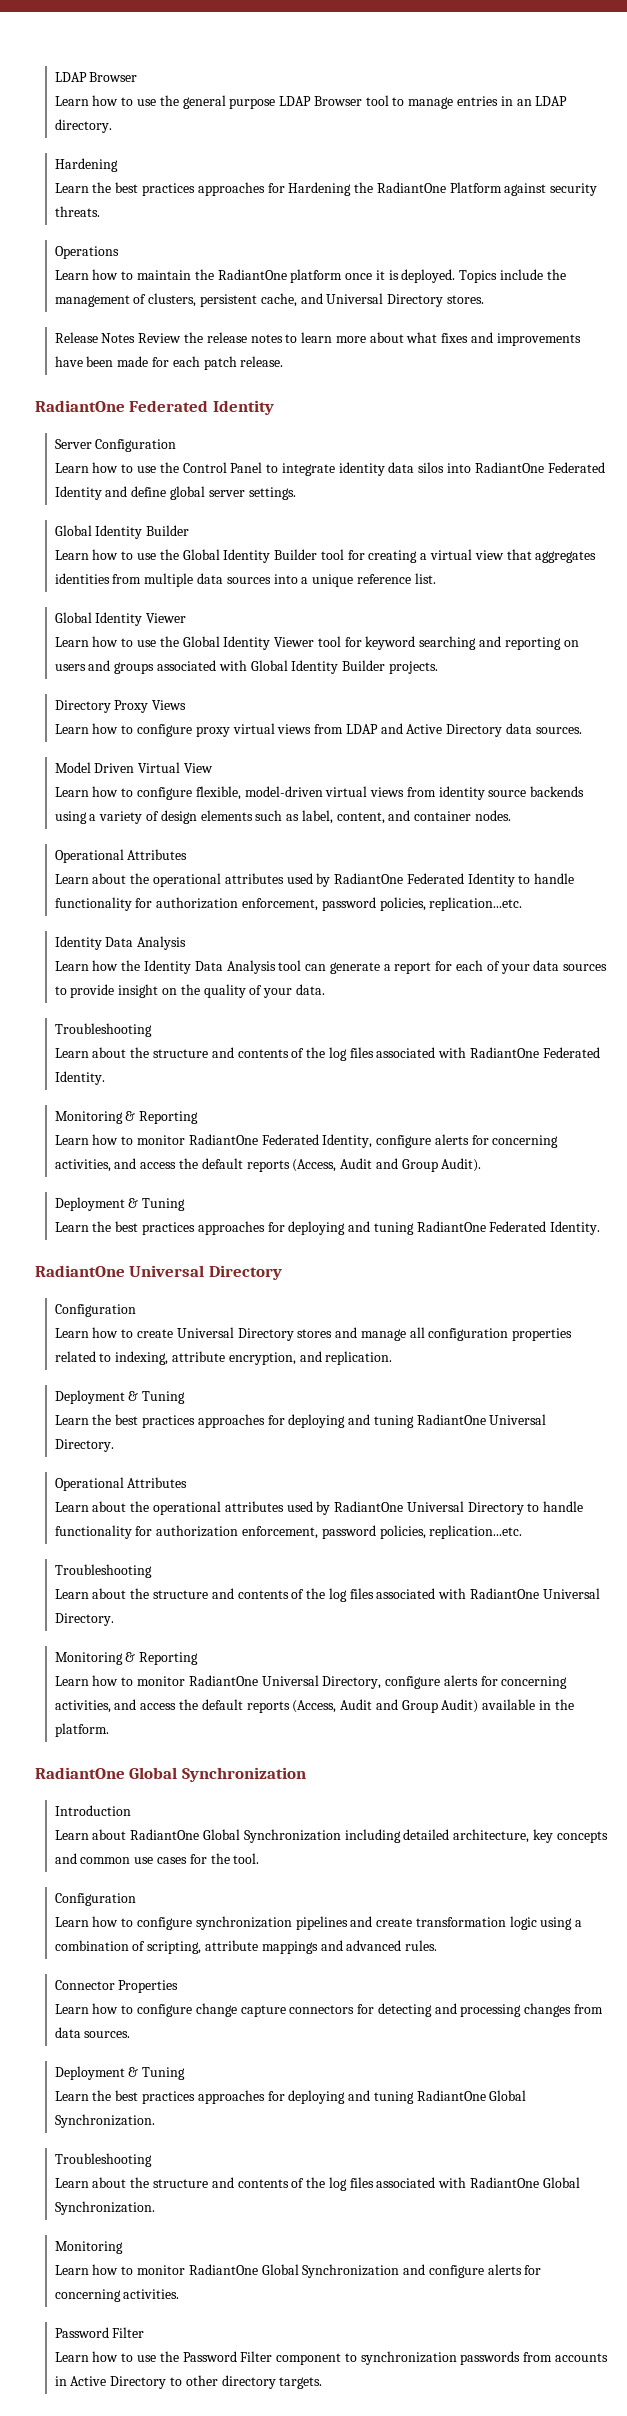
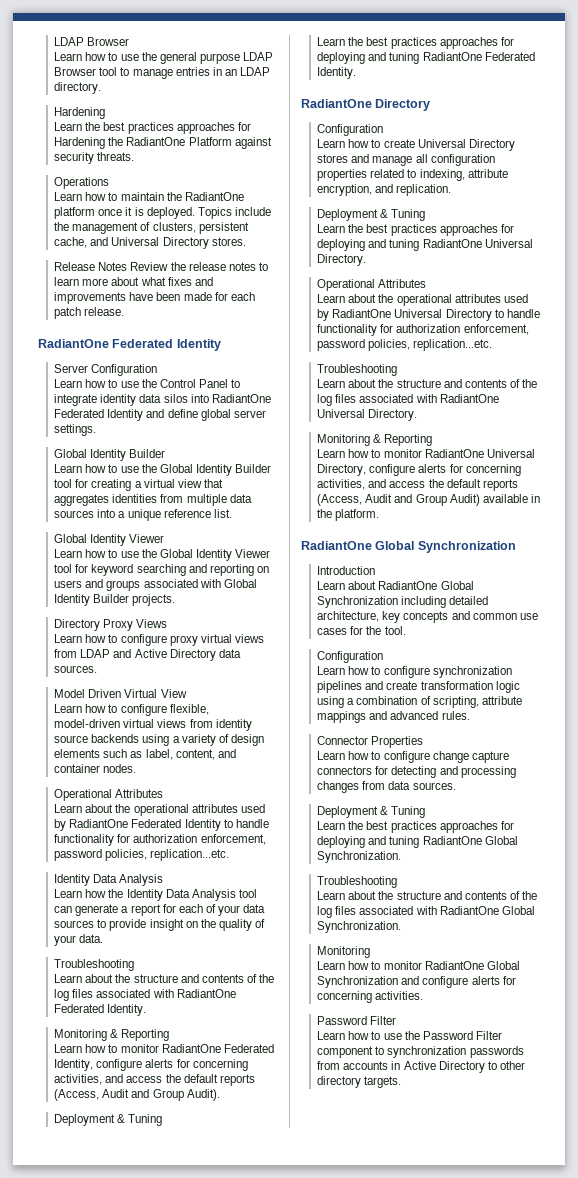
  Learn the best practices approaches for deploying and tuning RadiantOne Federated Identity.
- RadiantOne Universal Directory
+ RadiantOne Directory

